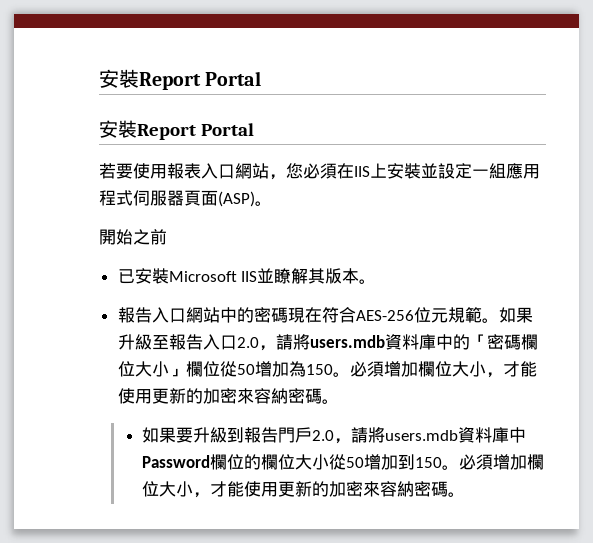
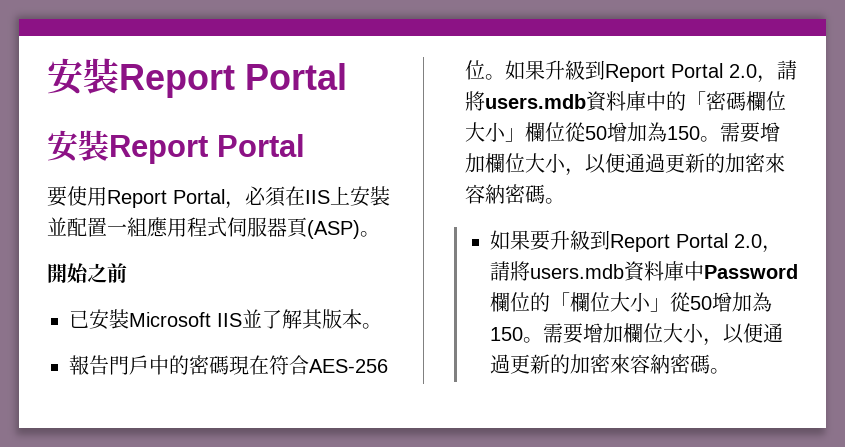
- 若要使用報表入口網站，您必須在IIS上安裝並設定一組應用程式伺服器頁面(ASP)。
+ 要使用Report Portal，必須在IIS上安裝並配置一組應用程式伺服器頁(ASP)。
- 已安裝Microsoft IIS並瞭解其版本。
+ 已安裝Microsoft IIS並了解其版本。
- 報告入口網站中的密碼現在符合AES-256位元規範。
+ 報告門戶中的密碼現在符合AES-256位。
- 如果升級至報告入口2.0，請將users.mdb資料庫中的「密碼欄位大小」欄位從50增加為150。必須增加欄位大小，才能使用更新的加密來容納密碼。
+ 如果升級到Report Portal 2.0，請將users.mdb資料庫中的「密碼欄位大小」欄位從50增加為150。需要增加欄位大小，以便通過更新的加密來容納密碼。
- 如果要升級到報告門戶2.0，請將users.mdb資料庫中Password欄位的欄位大小從50增加到150。必須增加欄位大小，才能使用更新的加密來容納密碼。
+ 如果要升級到Report Portal 2.0，請將users.mdb資料庫中Password欄位的「欄位大小」從50增加為150。需要增加欄位大小，以便通過更新的加密來容納密碼。

